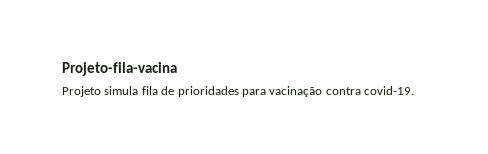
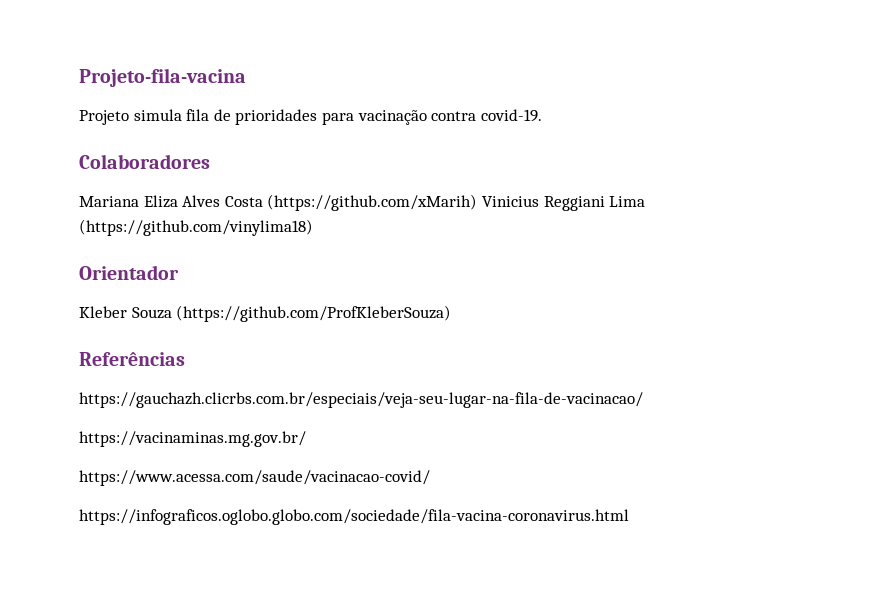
+ Colaboradores
+ Mariana Eliza Alves Costa (https://github.com/xMarih) Vinicius Reggiani Lima (https://github.com/vinylima18)
+ Orientador
+ Kleber Souza (https://github.com/ProfKleberSouza)
+ Referências
+ https://gauchazh.clicrbs.com.br/especiais/veja-seu-lugar-na-fila-de-vacinacao/
+ https://vacinaminas.mg.gov.br/
+ https://www.acessa.com/saude/vacinacao-covid/
+ https://infograficos.oglobo.globo.com/sociedade/fila-vacina-coronavirus.html

